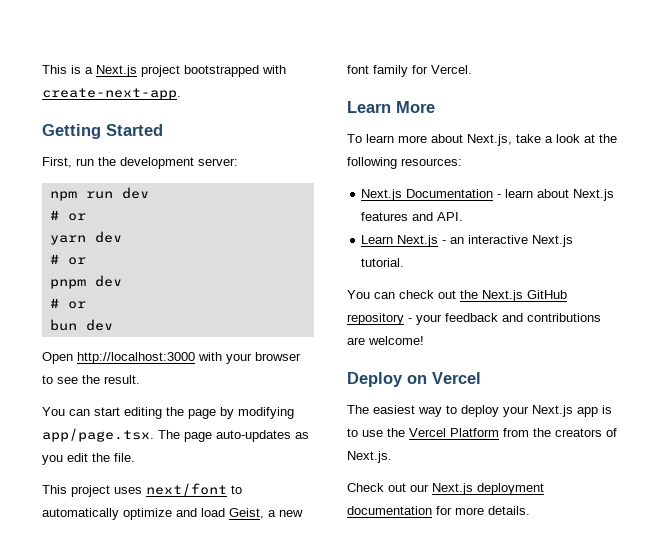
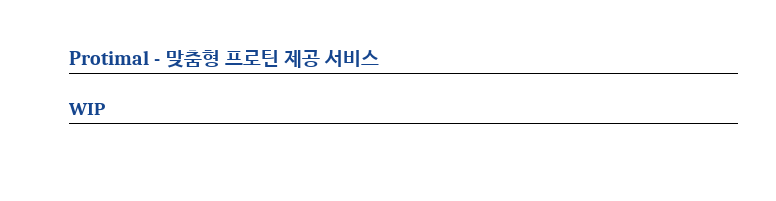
- This is a Next.js project bootstrapped with create-next-app.
- Getting Started
- First, run the development server:
- npm run dev
- # or
- yarn dev
- # or
- pnpm dev
- # or
- bun dev
- Open http://localhost:3000 with your browser to see the result.
- You can start editing the page by modifying app/page.tsx. The page auto-updates as you edit the file.
- This project uses next/font to automatically optimize and load Geist, a new font family for Vercel.
- Learn More
- To learn more about Next.js, take a look at the following resources:
- Next.js Documentation - learn about Next.js features and API.
- Learn Next.js - an interactive Next.js tutorial.
- You can check out the Next.js GitHub repository - your feedback and contributions are welcome!
- Deploy on Vercel
- The easiest way to deploy your Next.js app is to use the Vercel Platform from the creators of Next.js.
- Check out our Next.js deployment documentation for more details.
+ Protimal - 맞춤형 프로틴 제공 서비스
+ WIP

